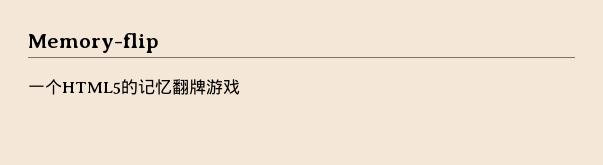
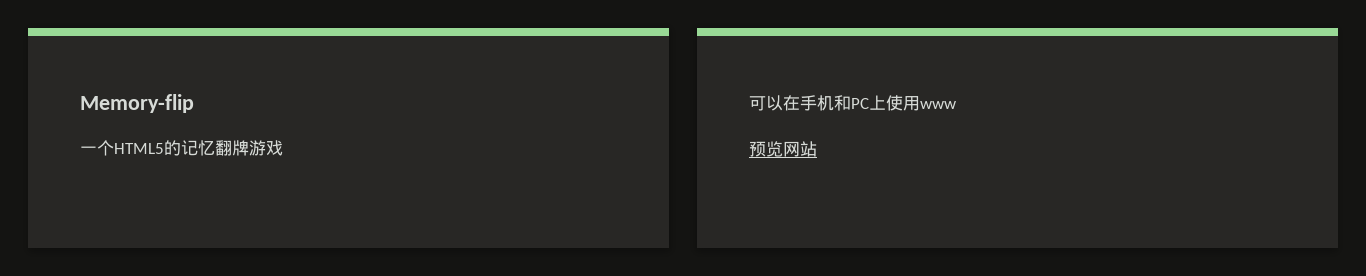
+ 可以在手机和PC上使用www
+ 预览网站

